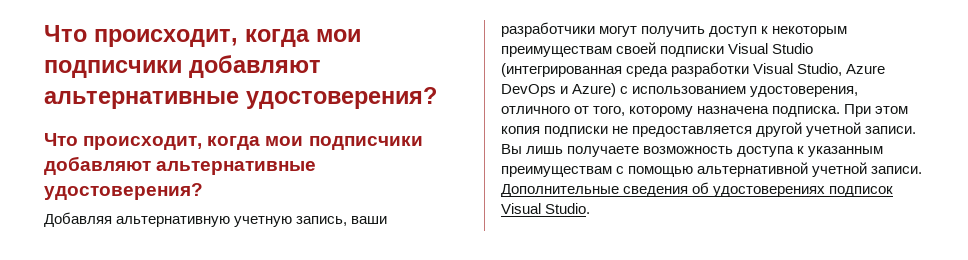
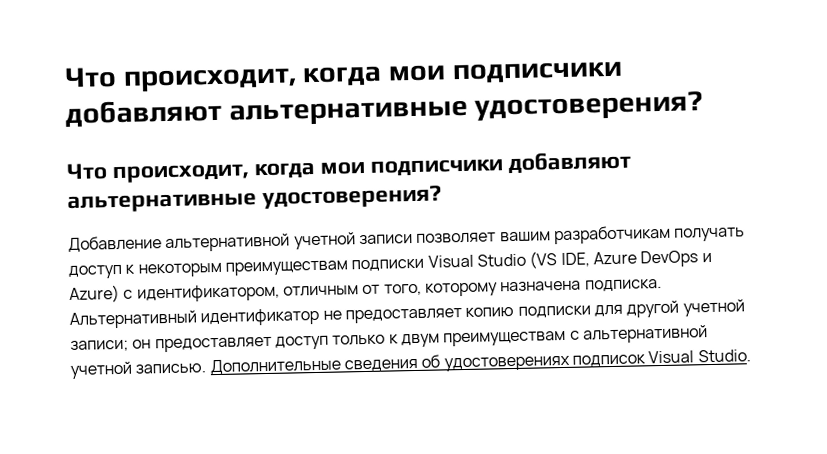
- Добавляя альтернативную учетную запись, ваши разработчики могут получить доступ к некоторым преимуществам своей подписки Visual Studio (интегрированная среда разработки Visual Studio, Azure DevOps и Azure) с использованием удостоверения, отличного от того, которому назначена подписка.
+ Добавление альтернативной учетной записи позволяет вашим разработчикам получать доступ к некоторым преимуществам подписки Visual Studio (VS IDE, Azure DevOps и Azure) с идентификатором, отличным от того, которому назначена подписка.
- При этом копия подписки не предоставляется другой учетной записи. Вы лишь получаете возможность доступа к указанным преимуществам с помощью альтернативной учетной записи.
+ Альтернативный идентификатор не предоставляет копию подписки для другой учетной записи; он предоставляет доступ только к двум преимуществам с альтернативной учетной записью.

